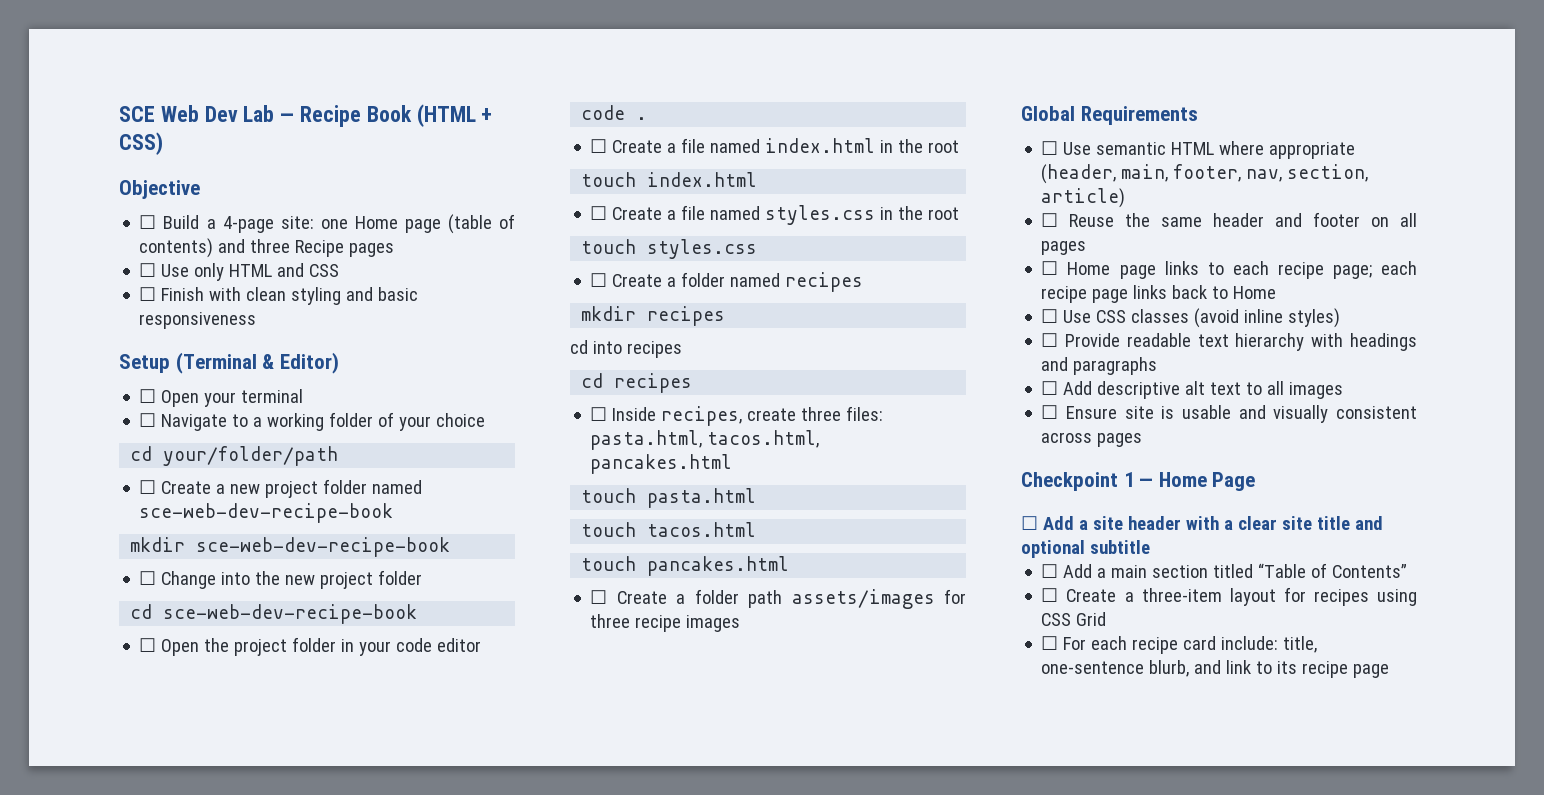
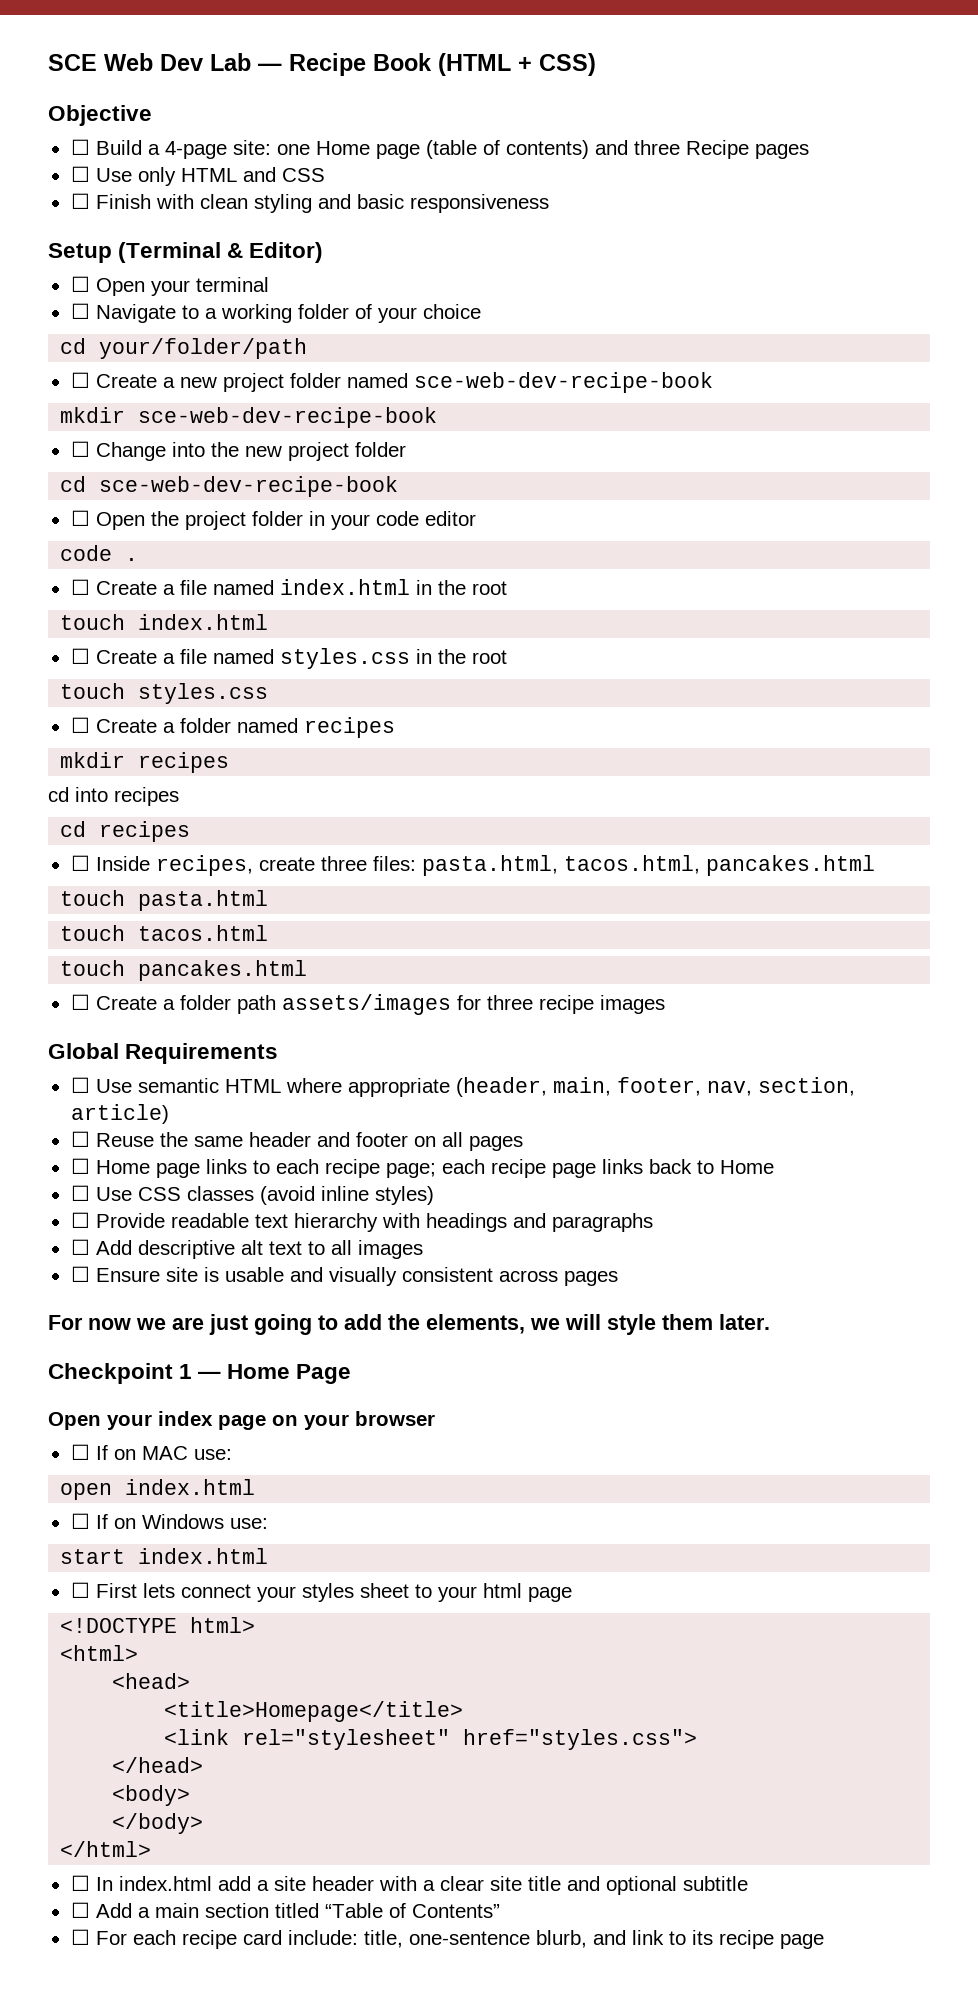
+ For now we are just going to add the elements, we will style them later.
- ☐ Add a site header with a clear site title and optional subtitle
+ Open your index page on your browser
+ ☐ If on MAC use:
+ open index.html
+ ☐ If on Windows use:
+ start index.html
+ ☐ First lets connect your styles sheet to your html page
+ <!DOCTYPE html>
+ <html>
+ <head>
+ <title>Homepage</title>
+ <link rel="stylesheet" href="styles.css">
+ </head>
+ <body>
+ </body>
+ </html>
+ ☐ In index.html add a site header with a clear site title and optional subtitle
- ☐ Create a three-item layout for recipes using CSS Grid

